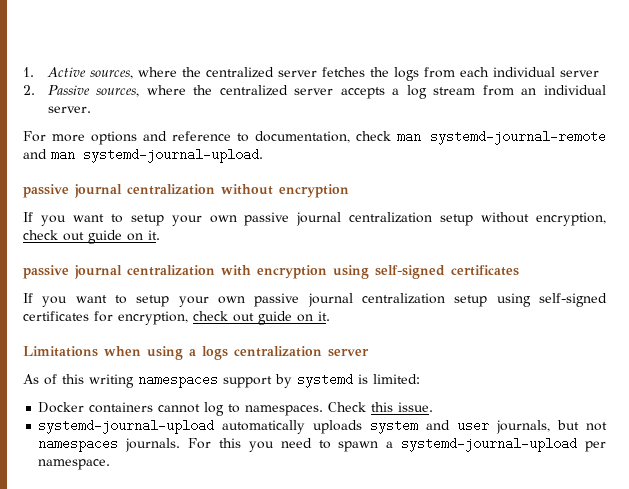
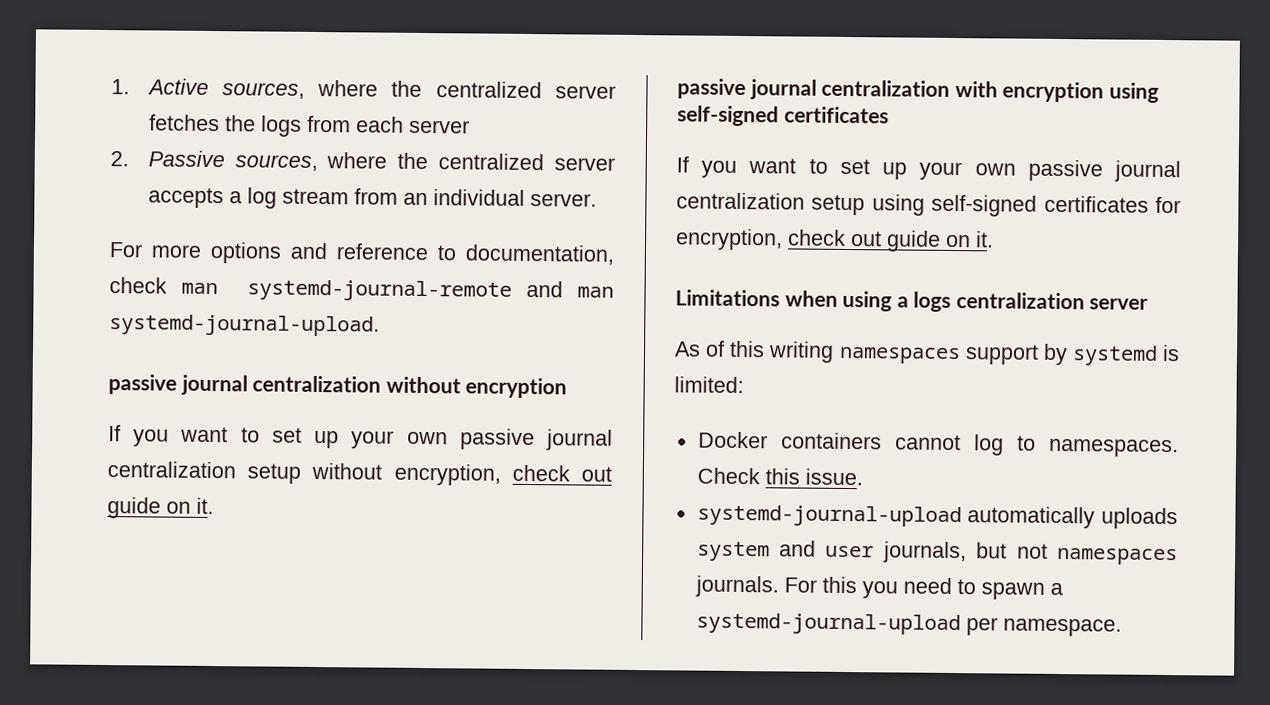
- 1. Active sources, where the centralized server fetches the logs from each individual server
+ 1. Active sources, where the centralized server fetches the logs from each server
- If you want to setup your own passive journal centralization setup without encryption, check out guide on it.
+ If you want to set up your own passive journal centralization setup without encryption, check out guide on it.
- If you want to setup your own passive journal centralization setup using self-signed certificates for encryption, check out guide on it.
+ If you want to set up your own passive journal centralization setup using self-signed certificates for encryption, check out guide on it.

